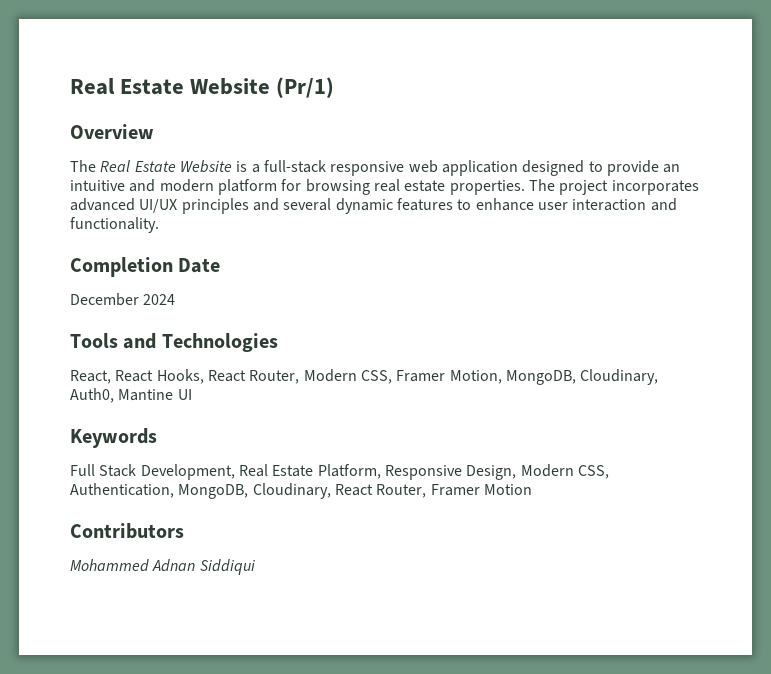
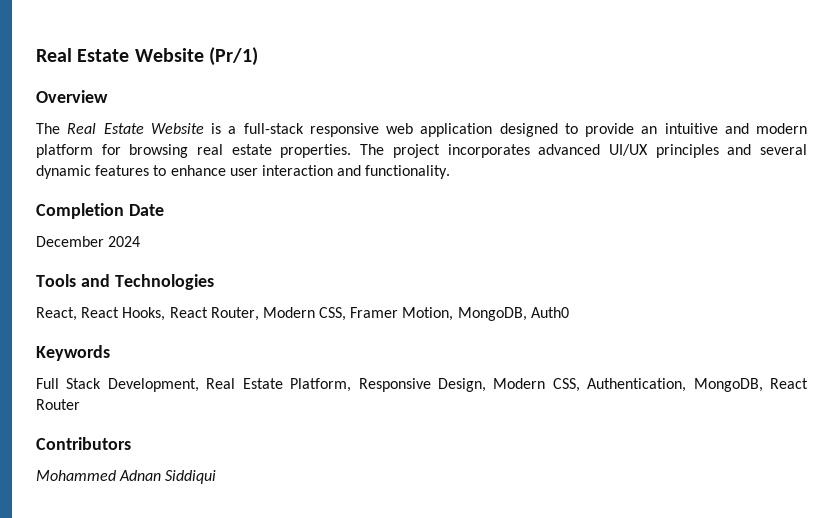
- React, React Hooks, React Router, Modern CSS, Framer Motion, MongoDB, Cloudinary, Auth0, Mantine UI
+ React, React Hooks, React Router, Modern CSS, Framer Motion, MongoDB, Auth0
- Full Stack Development, Real Estate Platform, Responsive Design, Modern CSS, Authentication, MongoDB, Cloudinary, React Router, Framer Motion
+ Full Stack Development, Real Estate Platform, Responsive Design, Modern CSS, Authentication, MongoDB, React Router

